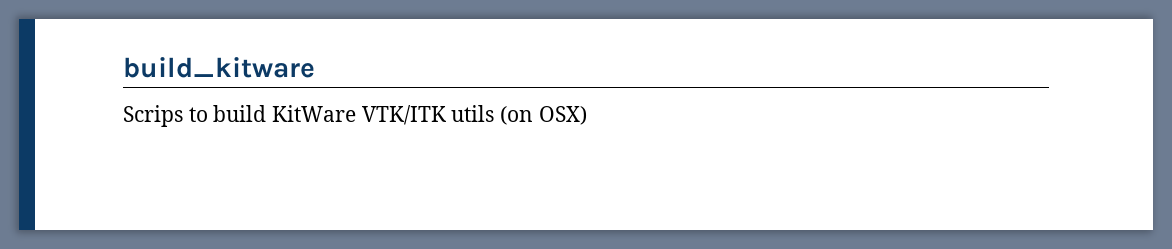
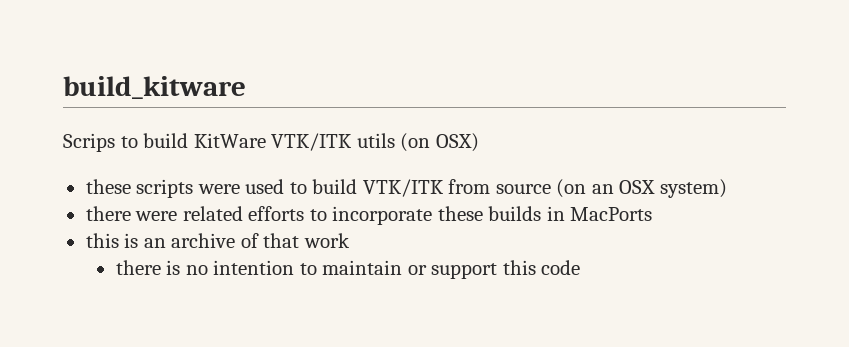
+ these scripts were used to build VTK/ITK from source (on an OSX system)
+ there were related efforts to incorporate these builds in MacPorts
+ this is an archive of that work
+ there is no intention to maintain or support this code

